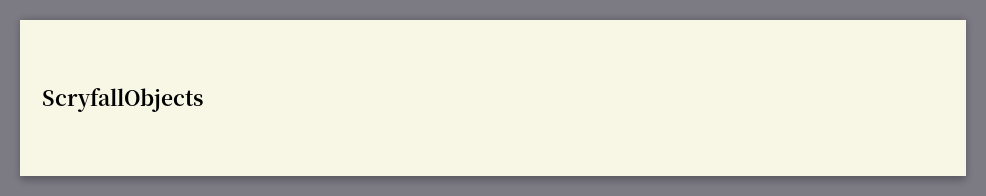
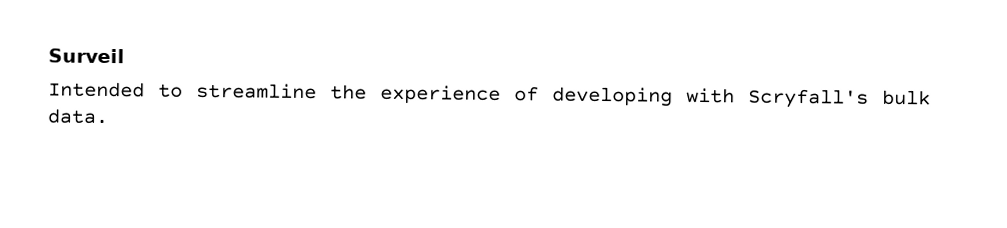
- ScryfallObjects
+ Surveil
+ Intended to streamline the experience of developing with Scryfall's bulk data.

